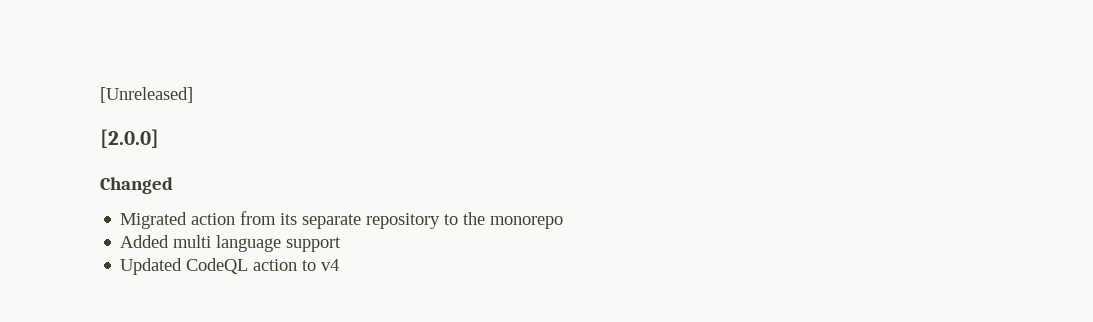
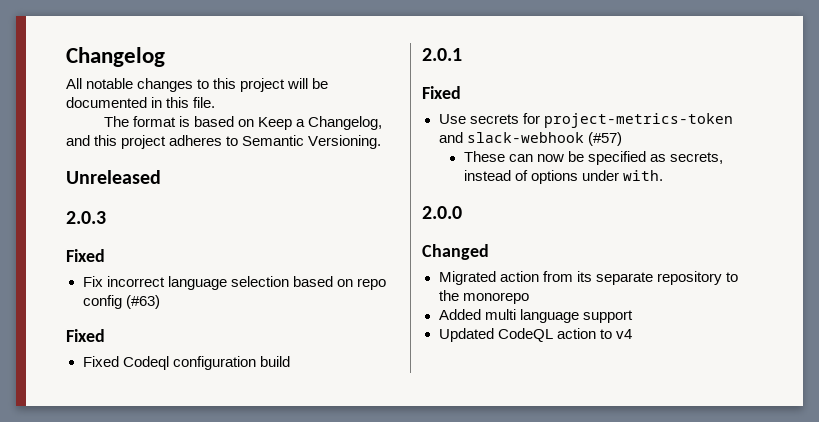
- [Unreleased]
- [2.0.0]
+ Changelog
+ All notable changes to this project will be documented in this file.
+ The format is based on Keep a Changelog, and this project adheres to Semantic Versioning.
+ Unreleased
+ 2.0.3
+ Fixed
+ Fix incorrect language selection based on repo config (#63)
+ Fixed
+ Fixed Codeql configuration build
+ 2.0.1
+ Fixed
+ Use secrets for project-metrics-token and slack-webhook (#57)
+ These can now be specified as secrets, instead of options under with.
+ 2.0.0

